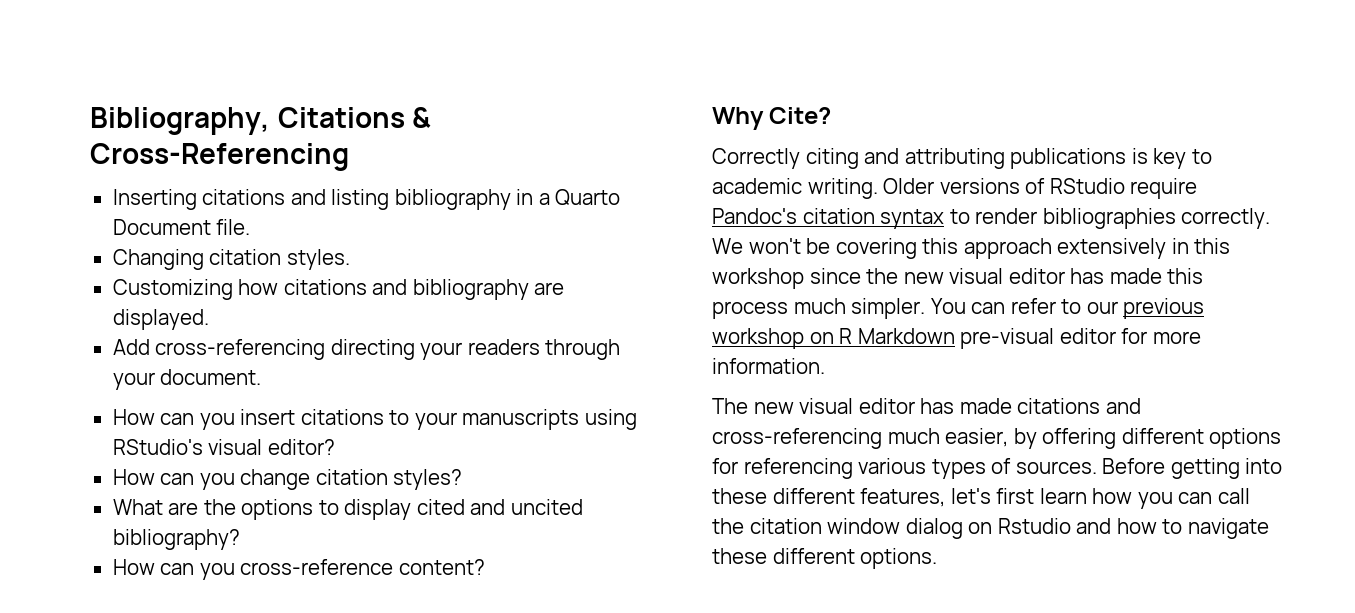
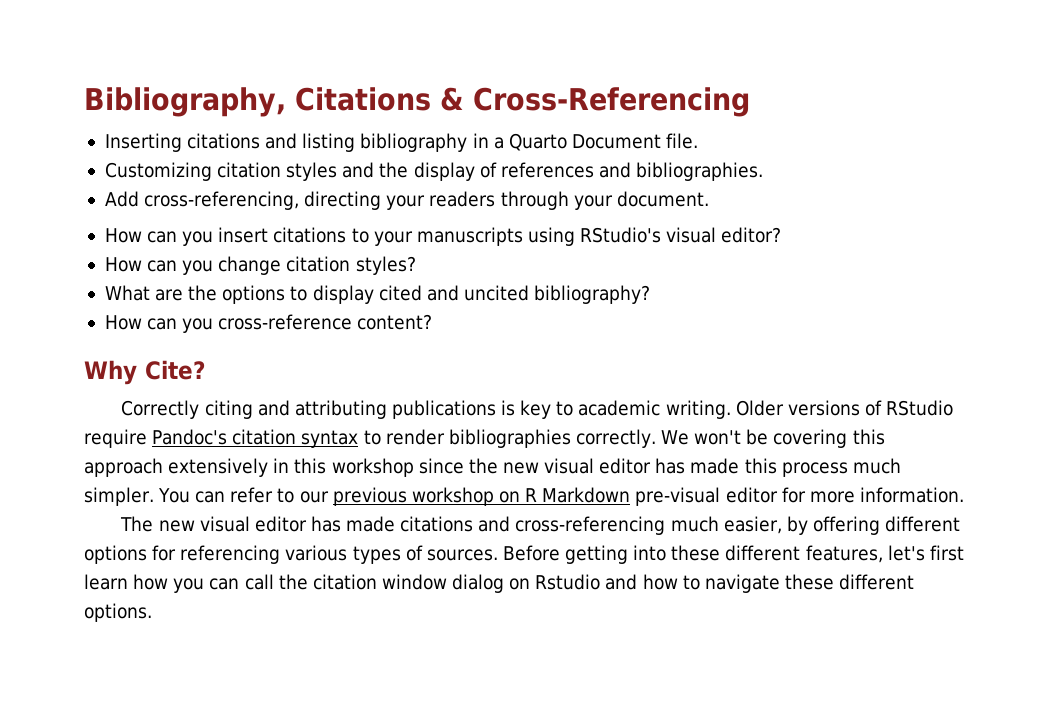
- Changing citation styles.
- Customizing how citations and bibliography are displayed.
+ Customizing citation styles and the display of references and bibliographies.
- Add cross-referencing directing your readers through your document.
+ Add cross-referencing, directing your readers through your document.

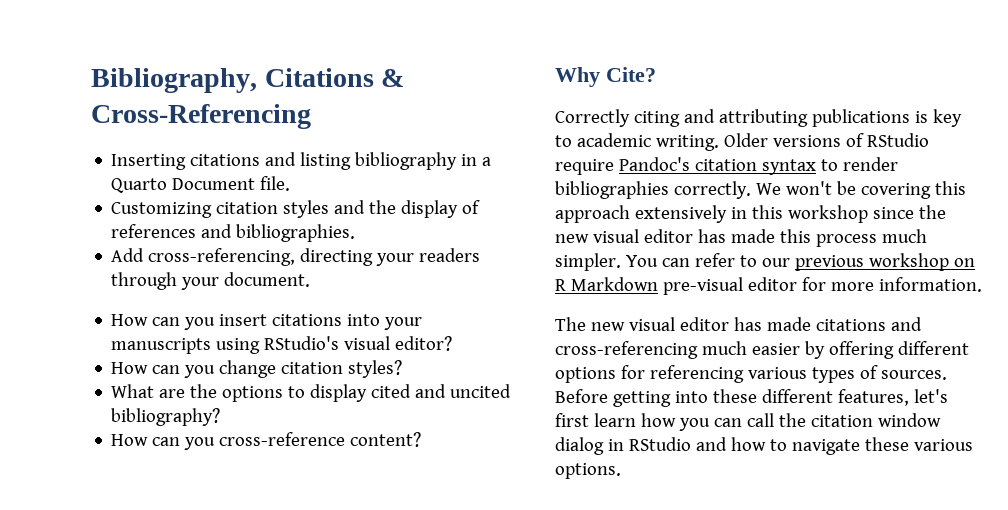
- How can you insert citations to your manuscripts using RStudio's visual editor?
+ How can you insert citations into your manuscripts using RStudio's visual editor?
- The new visual editor has made citations and cross-referencing much easier, by offering different options for referencing various types of sources.
+ The new visual editor has made citations and cross-referencing much easier by offering different options for referencing various types of sources.
- Before getting into these different features, let's first learn how you can call the citation window dialog on Rstudio and how to navigate these different options.
+ Before getting into these different features, let's first learn how you can call the citation window dialog in RStudio and how to navigate these various options.

